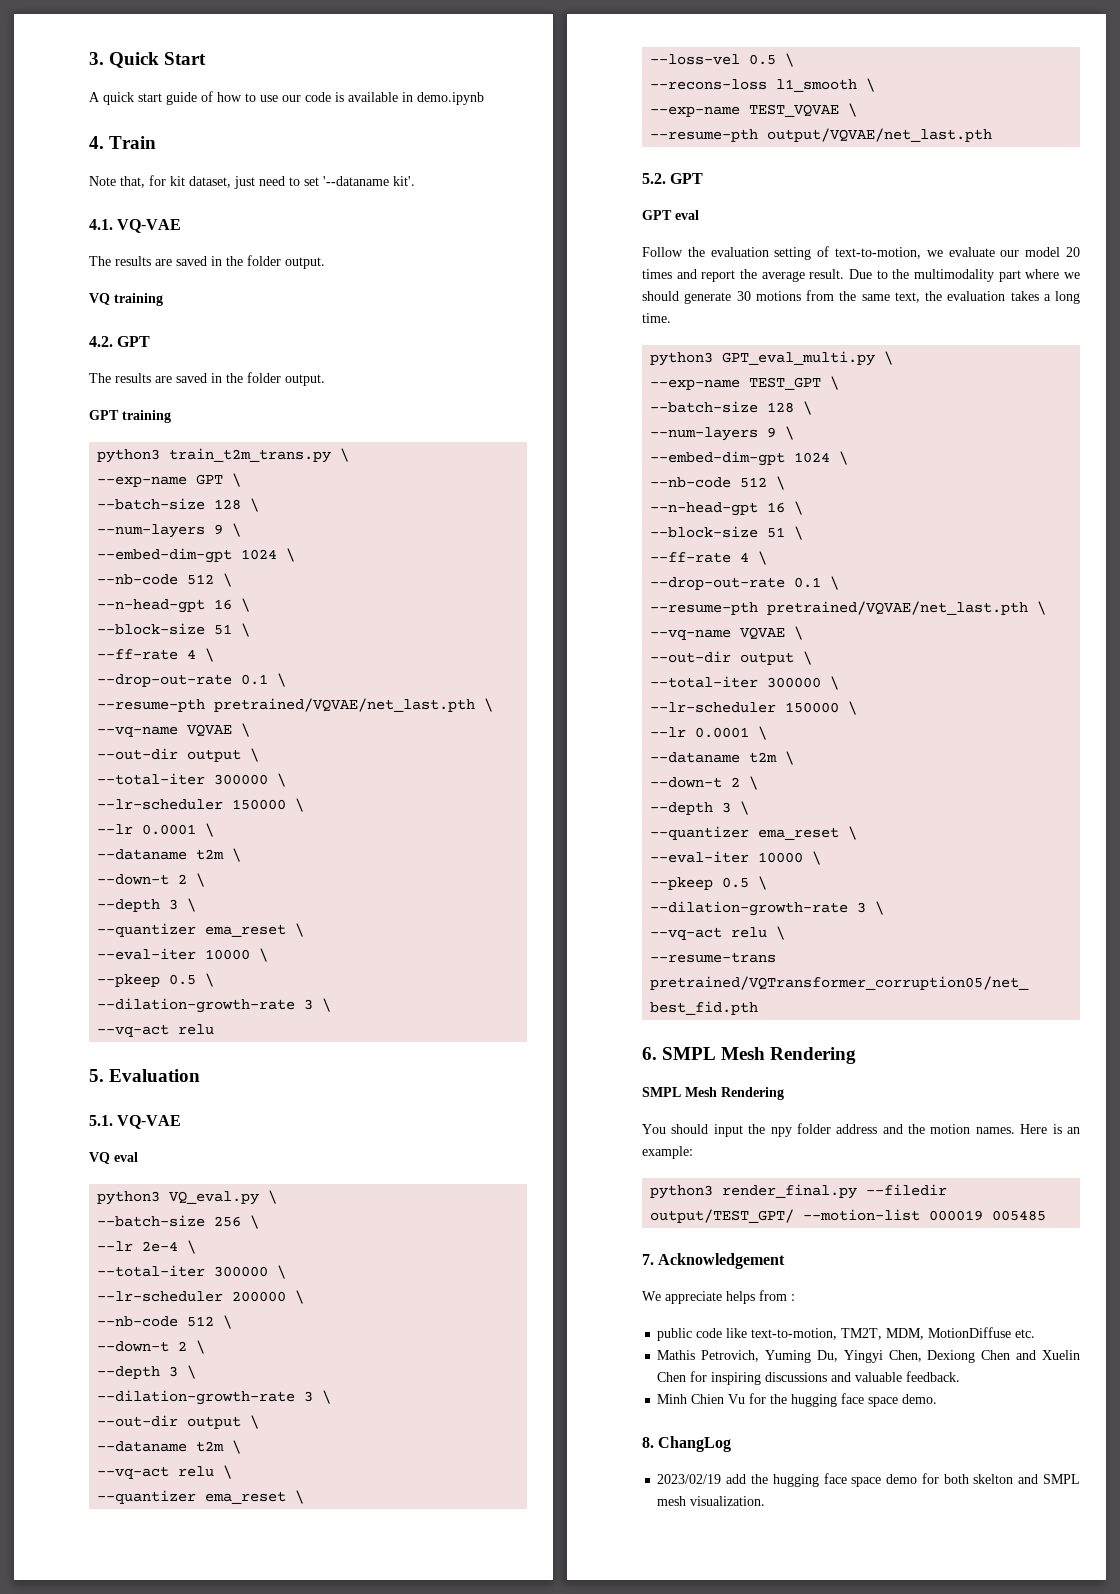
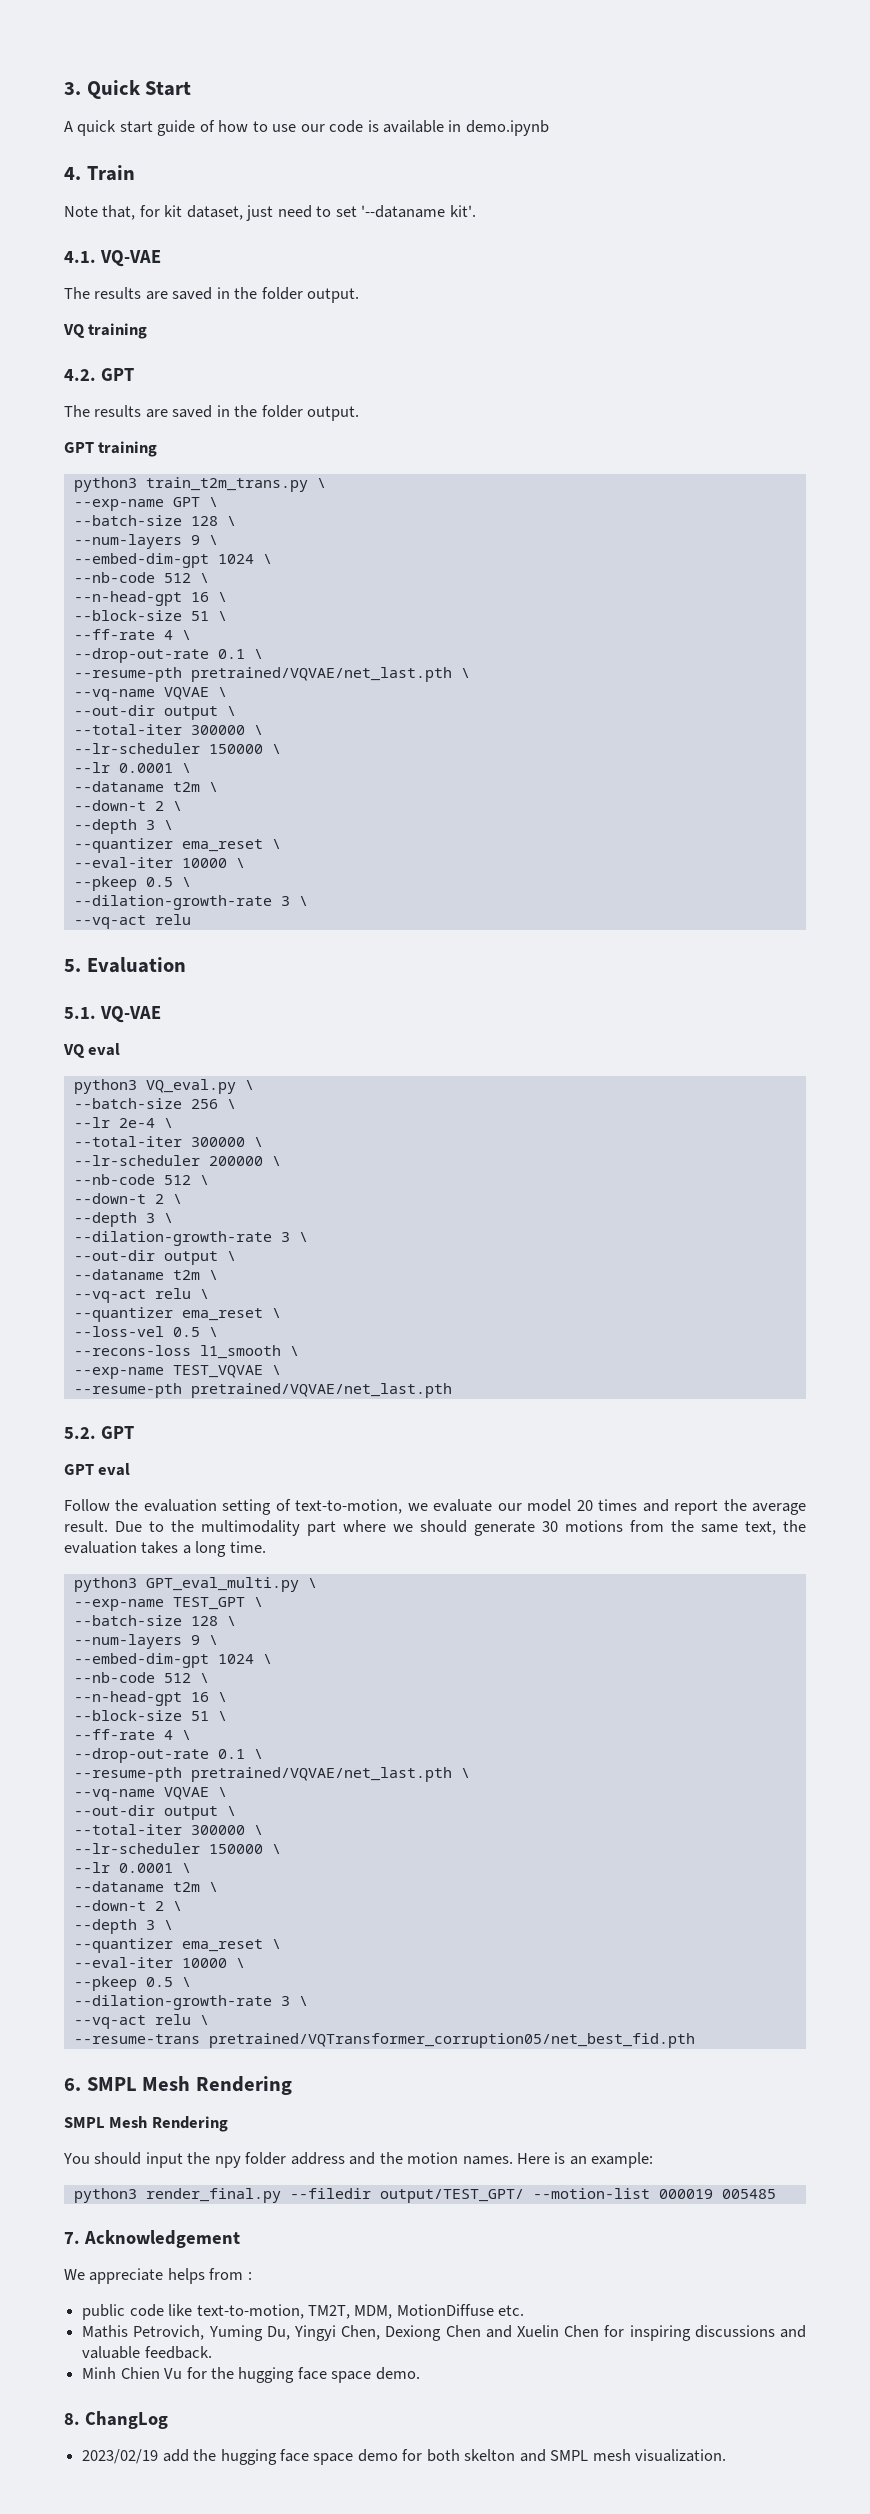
  --exp-name TEST_VQVAE \
- --resume-pth output/VQVAE/net_last.pth
+ --resume-pth pretrained/VQVAE/net_last.pth

